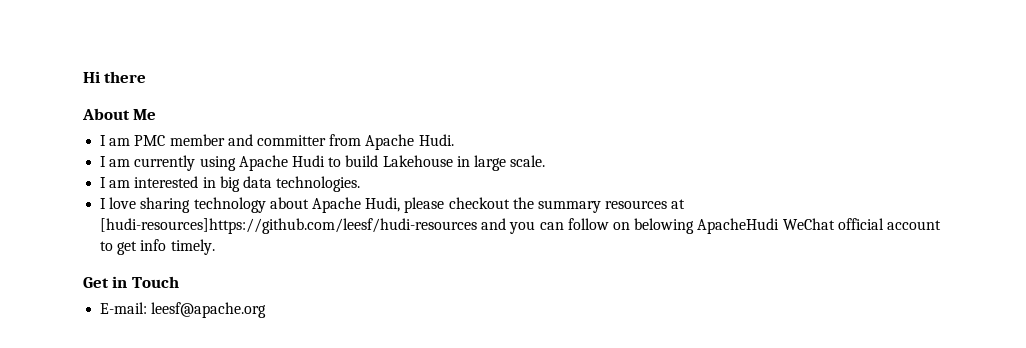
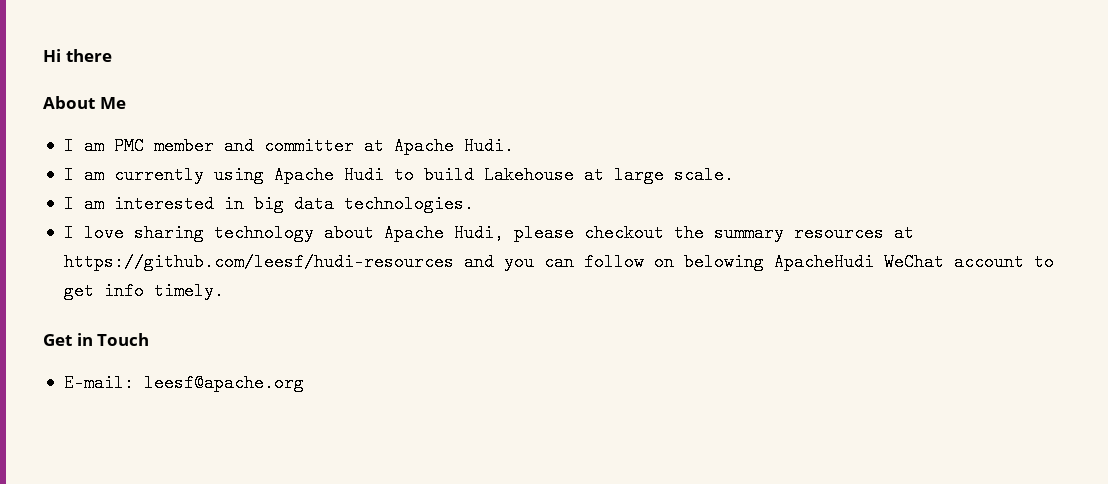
- I am PMC member and committer from Apache Hudi.
+ I am PMC member and committer at Apache Hudi.
- I am currently using Apache Hudi to build Lakehouse in large scale.
+ I am currently using Apache Hudi to build Lakehouse at large scale.
- I love sharing technology about Apache Hudi, please checkout the summary resources at [hudi-resources]https://github.com/leesf/hudi-resources and you can follow on belowing ApacheHudi WeChat official account to get info timely.
+ I love sharing technology about Apache Hudi, please checkout the summary resources at https://github.com/leesf/hudi-resources and you can follow on belowing ApacheHudi WeChat account to get info timely.

